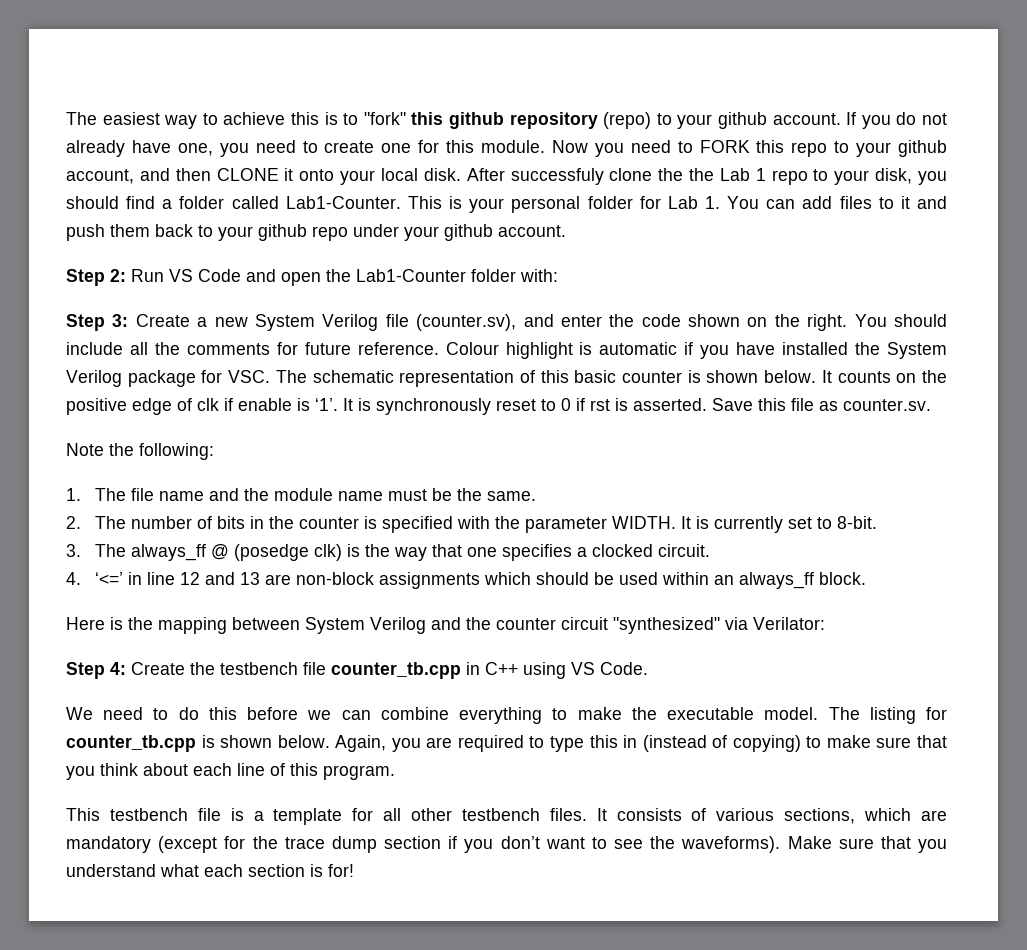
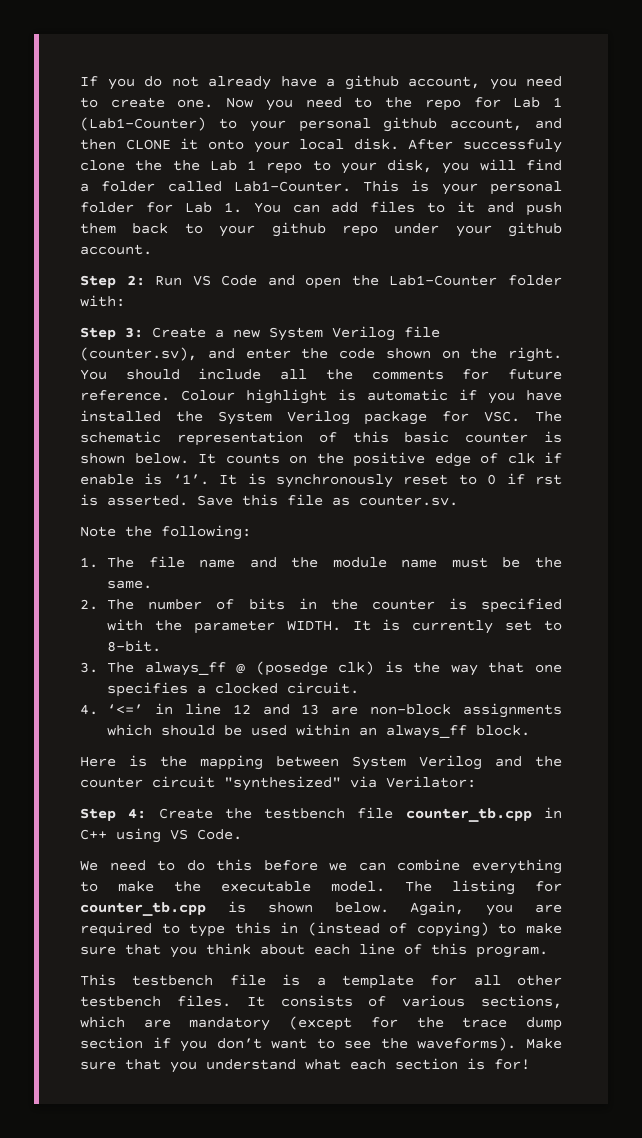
- The easiest way to achieve this is to "fork" this github repository (repo) to your github account. If you do not already have one, you need to create one for this module. Now you need to FORK this repo to your github account, and then CLONE it onto your local disk.
+ If you do not already have a github account, you need to create one. Now you need to the repo for Lab 1 (Lab1-Counter) to your personal github account, and then CLONE it onto your local disk.
- After successfuly clone the the Lab 1 repo to your disk, you should find a folder called Lab1-Counter.
+ After successfuly clone the the Lab 1 repo to your disk, you will find a folder called Lab1-Counter.

